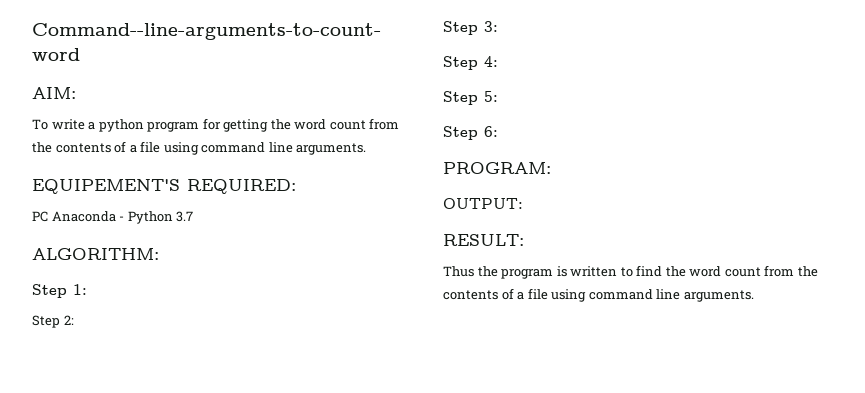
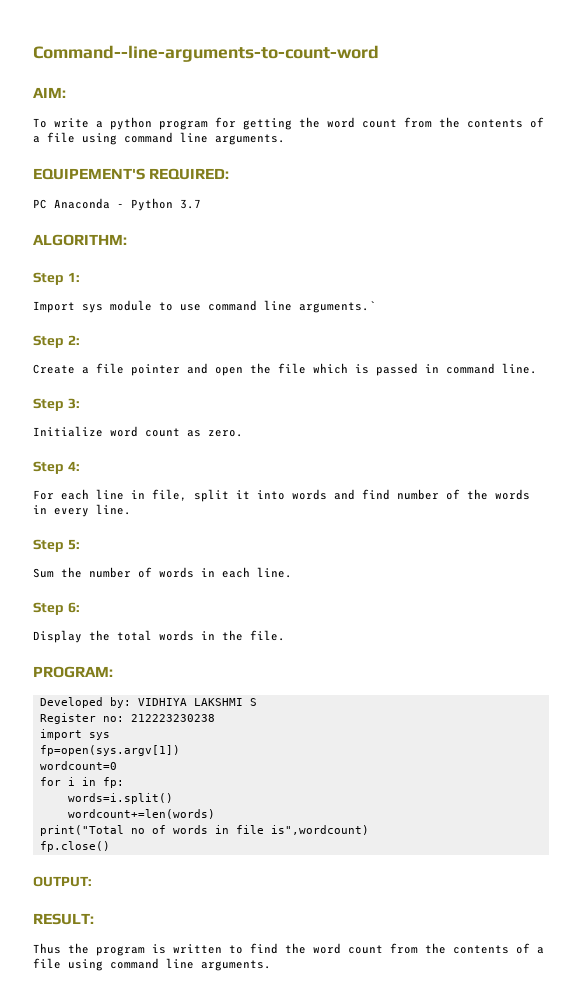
+ Import sys module to use command line arguments.`
  Step 2:
+ Create a file pointer and open the file which is passed in command line.
  Step 3:
+ Initialize word count as zero.
  Step 4:
+ For each line in file, split it into words and find number of the words in every line.
  Step 5:
+ Sum the number of words in each line.
  Step 6:
+ Display the total words in the file.
  PROGRAM:
+ Developed by: VIDHIYA LAKSHMI S
+ Register no: 212223230238
+ import sys
+ fp=open(sys.argv[1])
+ wordcount=0
+ for i in fp:
+ words=i.split()
+ wordcount+=len(words)
+ print("Total no of words in file is",wordcount)
+ fp.close()

